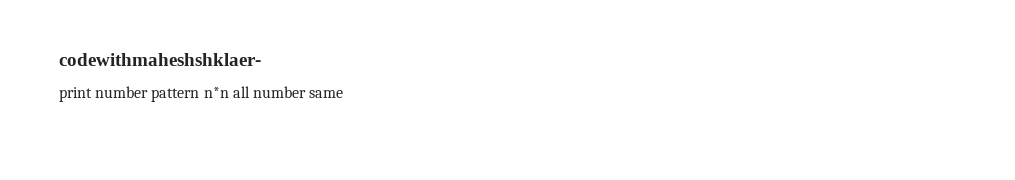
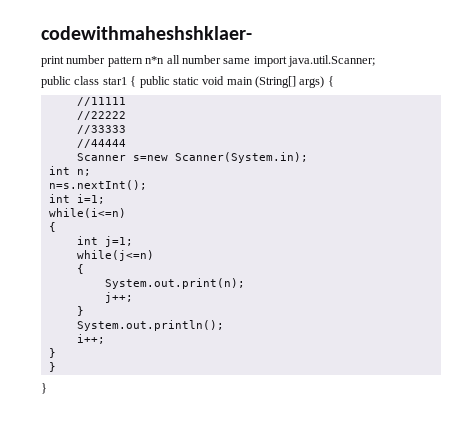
- print number pattern n*n all number same
+ print number pattern n*n all number same import java.util.Scanner;
+ public class star1 { public static void main (String[] args) {
+ //11111
+ //22222
+ //33333
+ //44444
+ Scanner s=new Scanner(System.in);
+ int n;
+ n=s.nextInt();
+ int i=1;
+ while(i<=n)
+ {
+ int j=1;
+ while(j<=n)
+ {
+ System.out.print(n);
+ j++;
+ }
+ System.out.println();
+ i++;
+ }
+ }
+ }

